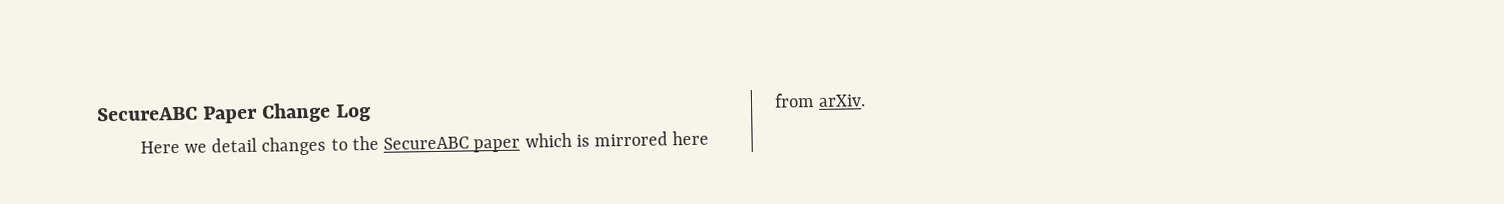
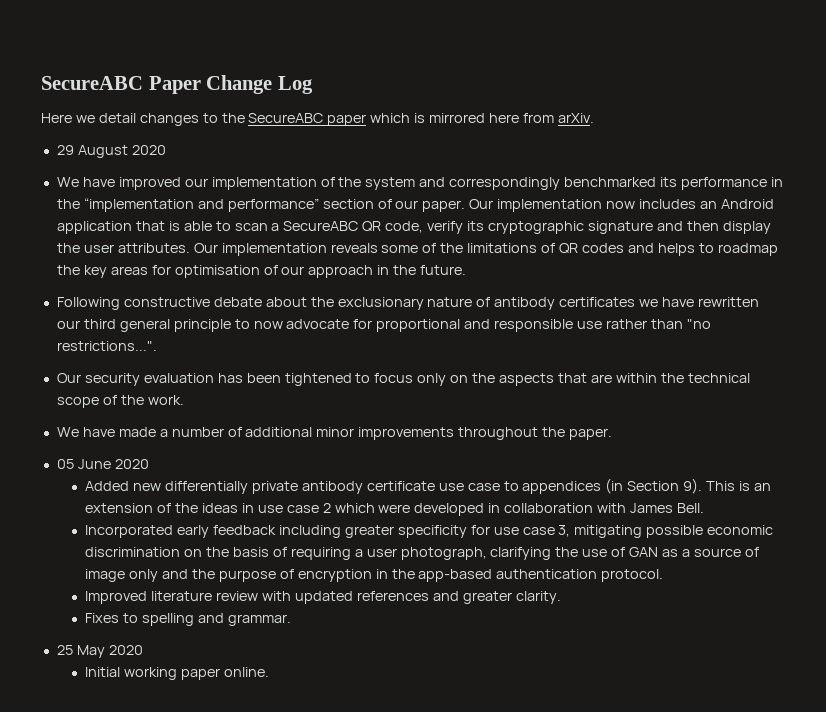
+ 29 August 2020
+ We have improved our implementation of the system and correspondingly benchmarked its performance in the “implementation and performance” section of our paper. Our implementation now includes an Android application that is able to scan a SecureABC QR code, verify its cryptographic signature and then display the user attributes. Our implementation reveals some of the limitations of QR codes and helps to roadmap the key areas for optimisation of our approach in the future.
+ Following constructive debate about the exclusionary nature of antibody certificates we have rewritten our third general principle to now advocate for proportional and responsible use rather than "no restrictions...".
+ Our security evaluation has been tightened to focus only on the aspects that are within the technical scope of the work.
+ We have made a number of additional minor improvements throughout the paper.
+ 05 June 2020
+ Added new differentially private antibody certificate use case to appendices (in Section 9). This is an extension of the ideas in use case 2 which were developed in collaboration with James Bell.
+ Incorporated early feedback including greater specificity for use case 3, mitigating possible economic discrimination on the basis of requiring a user photograph, clarifying the use of GAN as a source of image only and the purpose of encryption in the app-based authentication protocol.
+ Improved literature review with updated references and greater clarity.
+ Fixes to spelling and grammar.
+ 25 May 2020
+ Initial working paper online.

